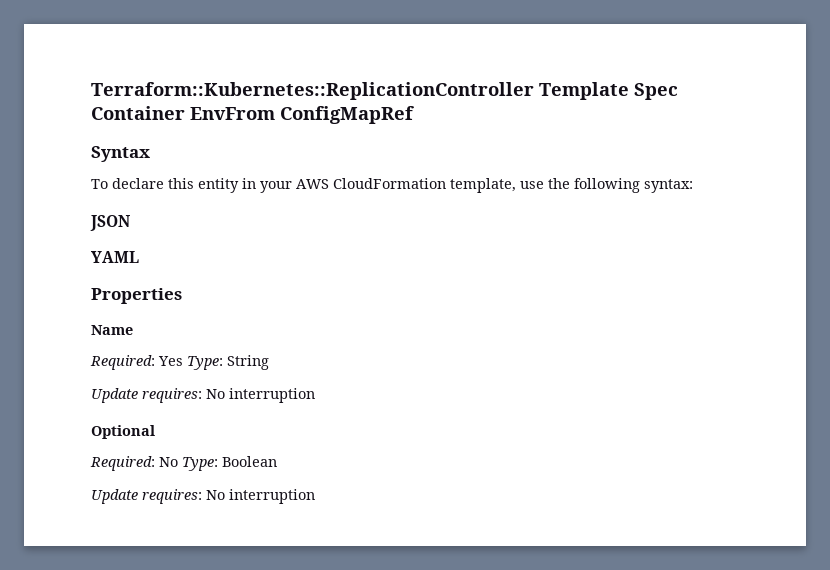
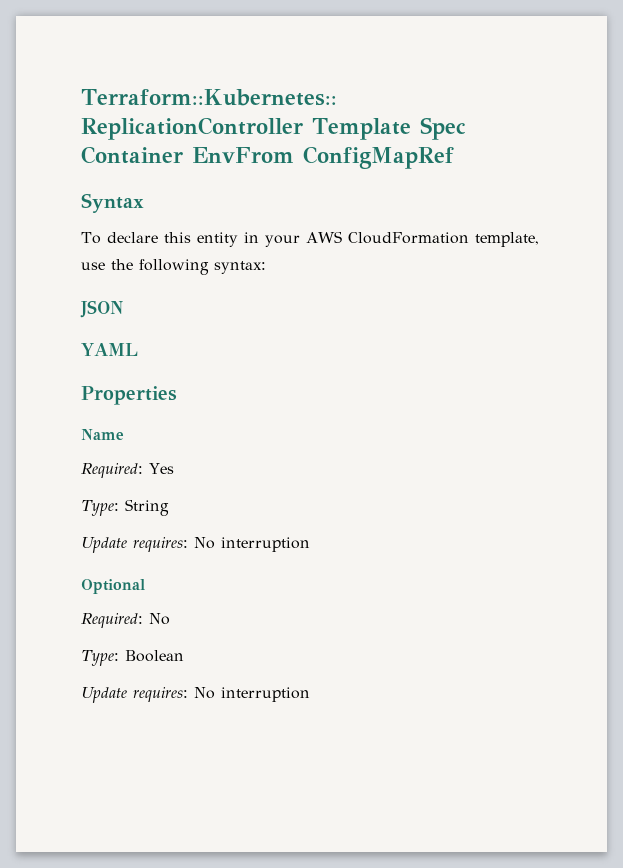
- Required: Yes Type: String
+ Required: Yes
+ Type: String
- Required: No Type: Boolean
+ Required: No
+ Type: Boolean

